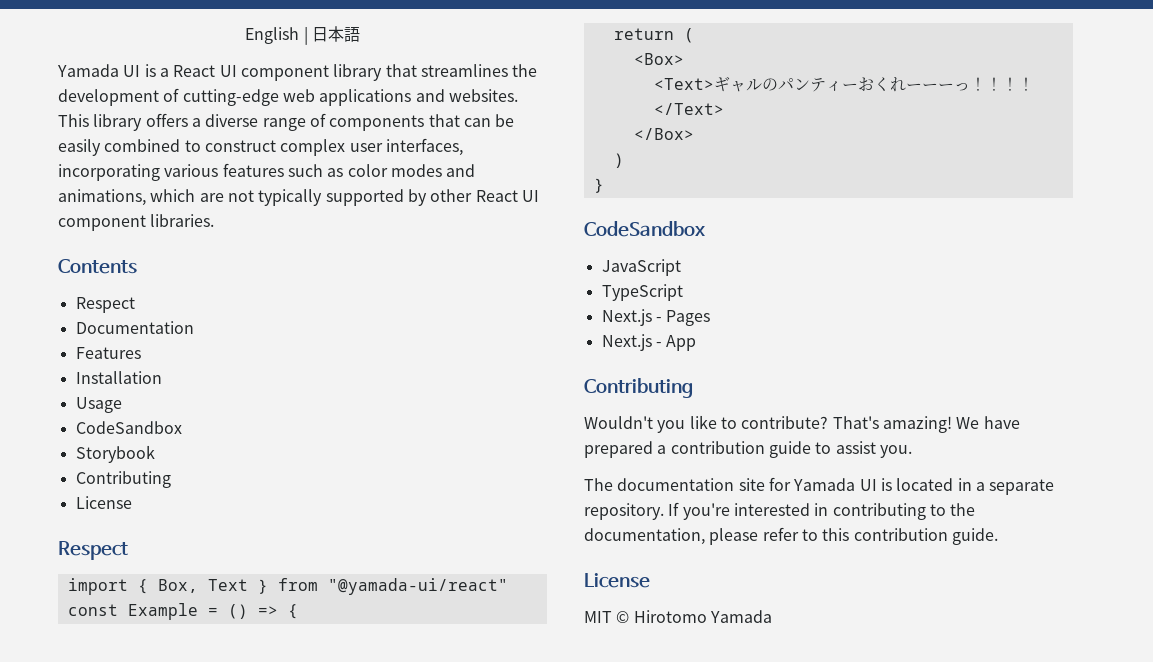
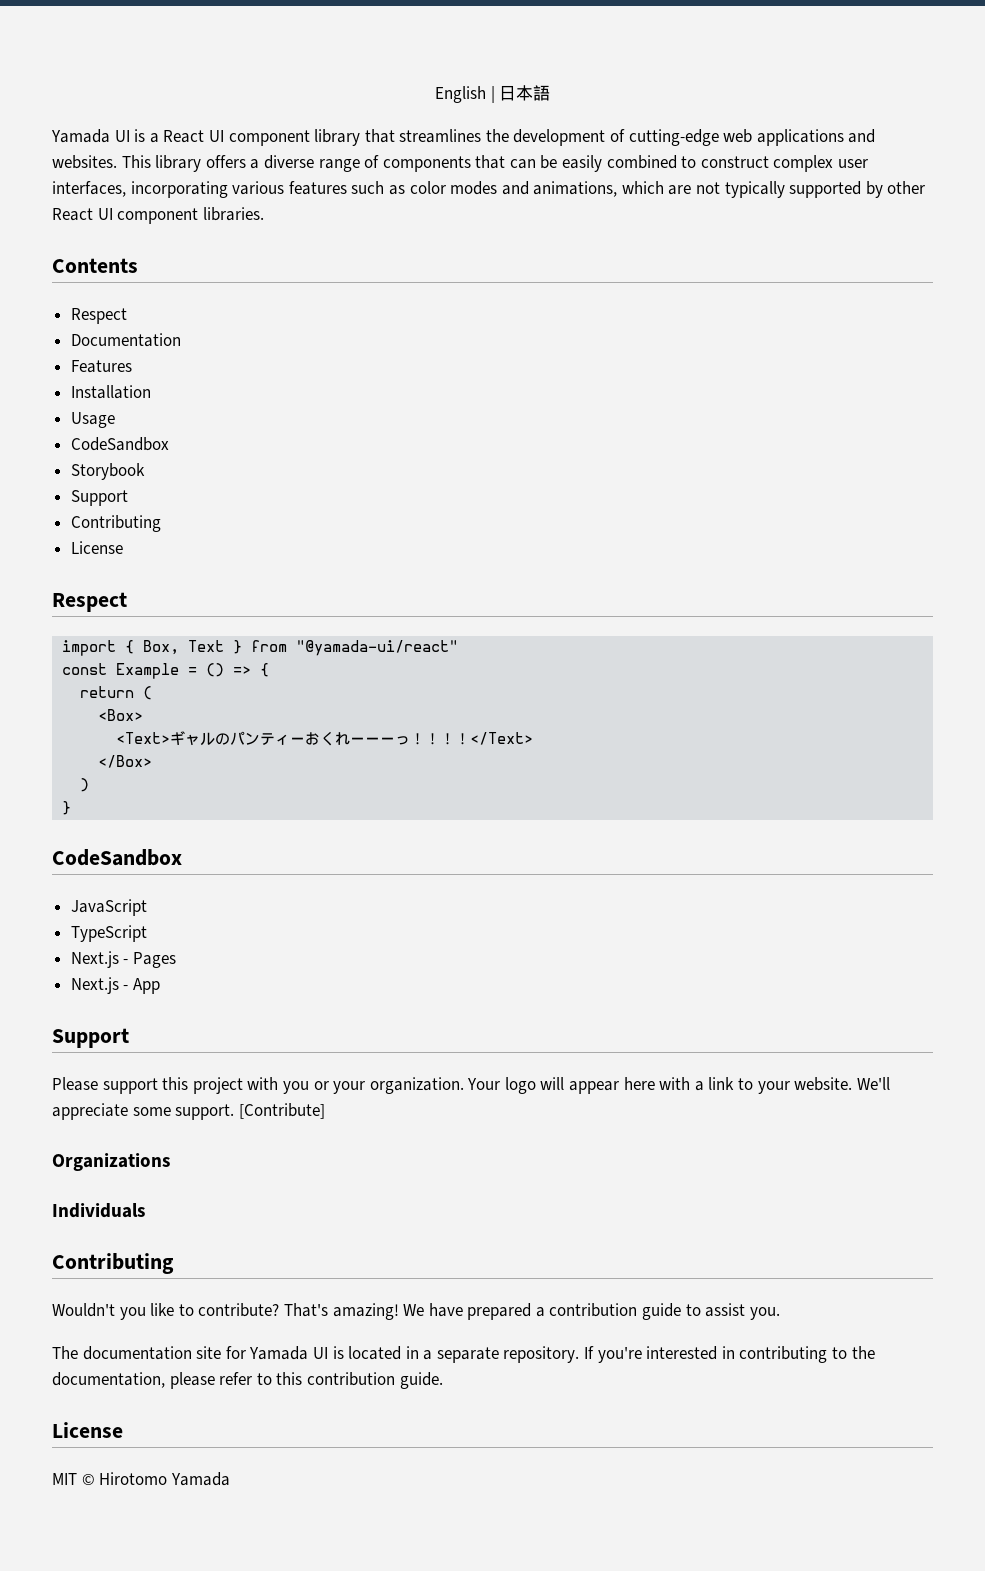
  Storybook
+ Support
  Next.js - App
+ Support
+ Please support this project with you or your organization. Your logo will appear here with a link to your website. We'll appreciate some support. [Contribute]
+ Organizations
+ Individuals

